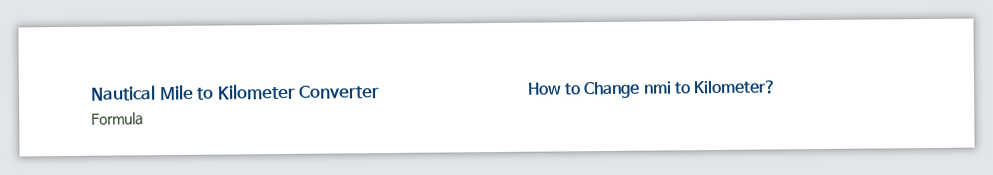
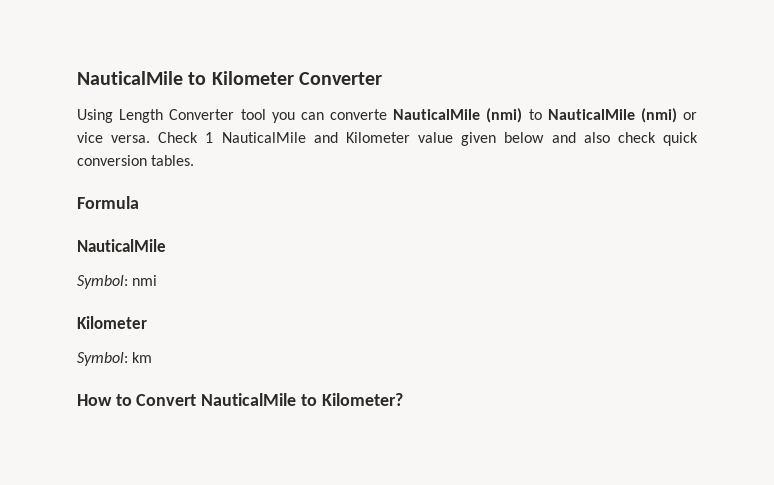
- Nautical Mile to Kilometer Converter
+ NauticalMile to Kilometer Converter
+ Using Length Converter tool you can converte NauticalMile (nmi) to NauticalMile (nmi) or vice versa. Check 1 NauticalMile and Kilometer value given below and also check quick conversion tables.
  Formula
+ NauticalMile
+ Symbol: nmi
+ Kilometer
+ Symbol: km
- How to Change nmi to Kilometer?
+ How to Convert NauticalMile to Kilometer?

